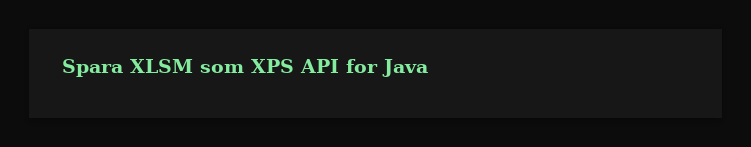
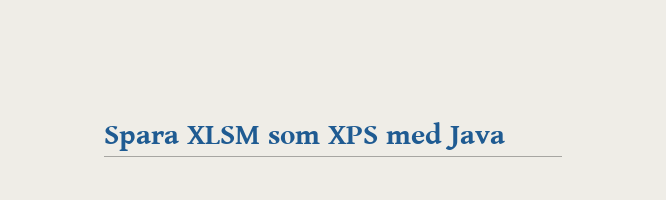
- Spara XLSM som XPS API for Java
+ Spara XLSM som XPS med Java

